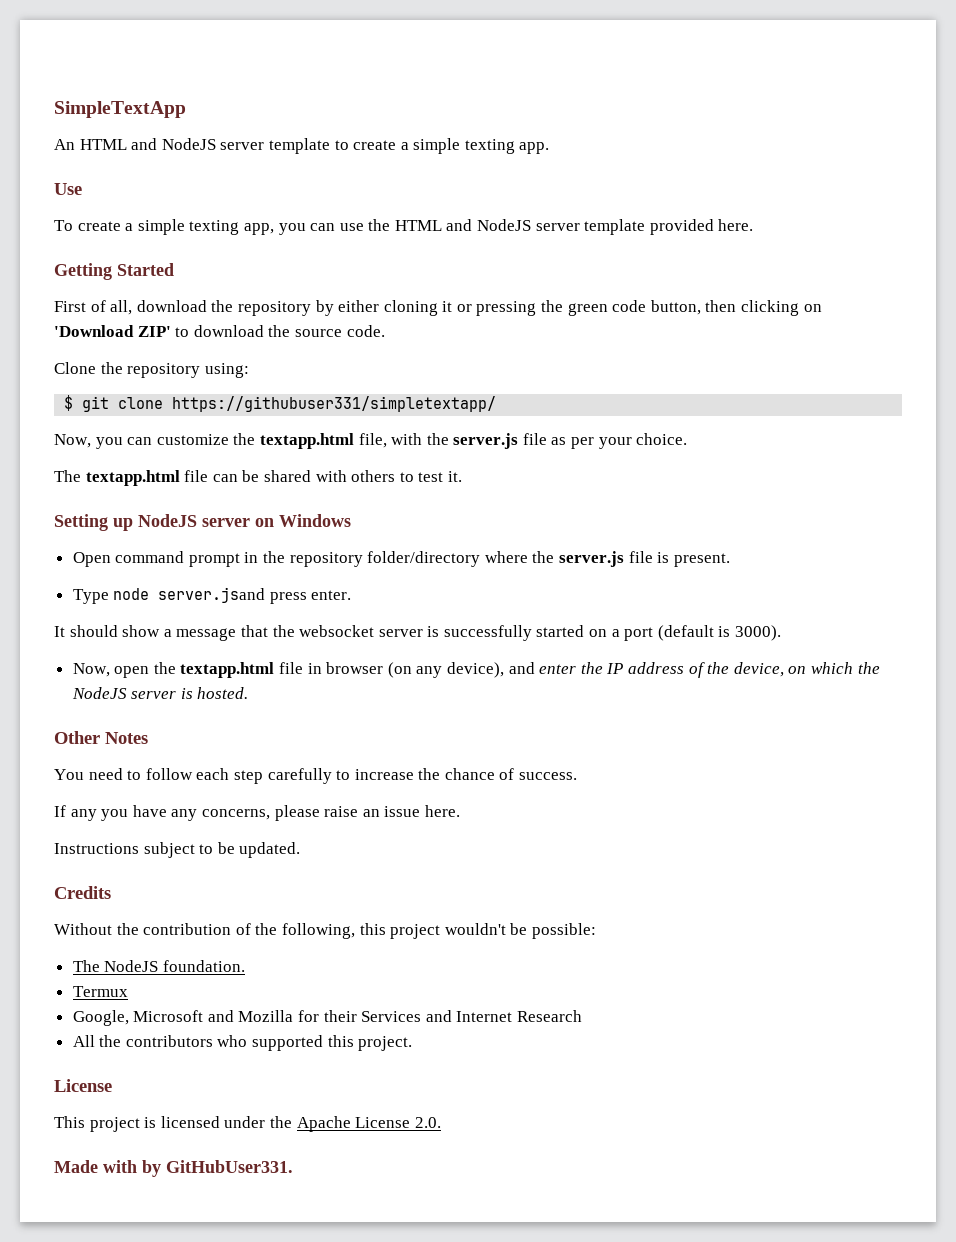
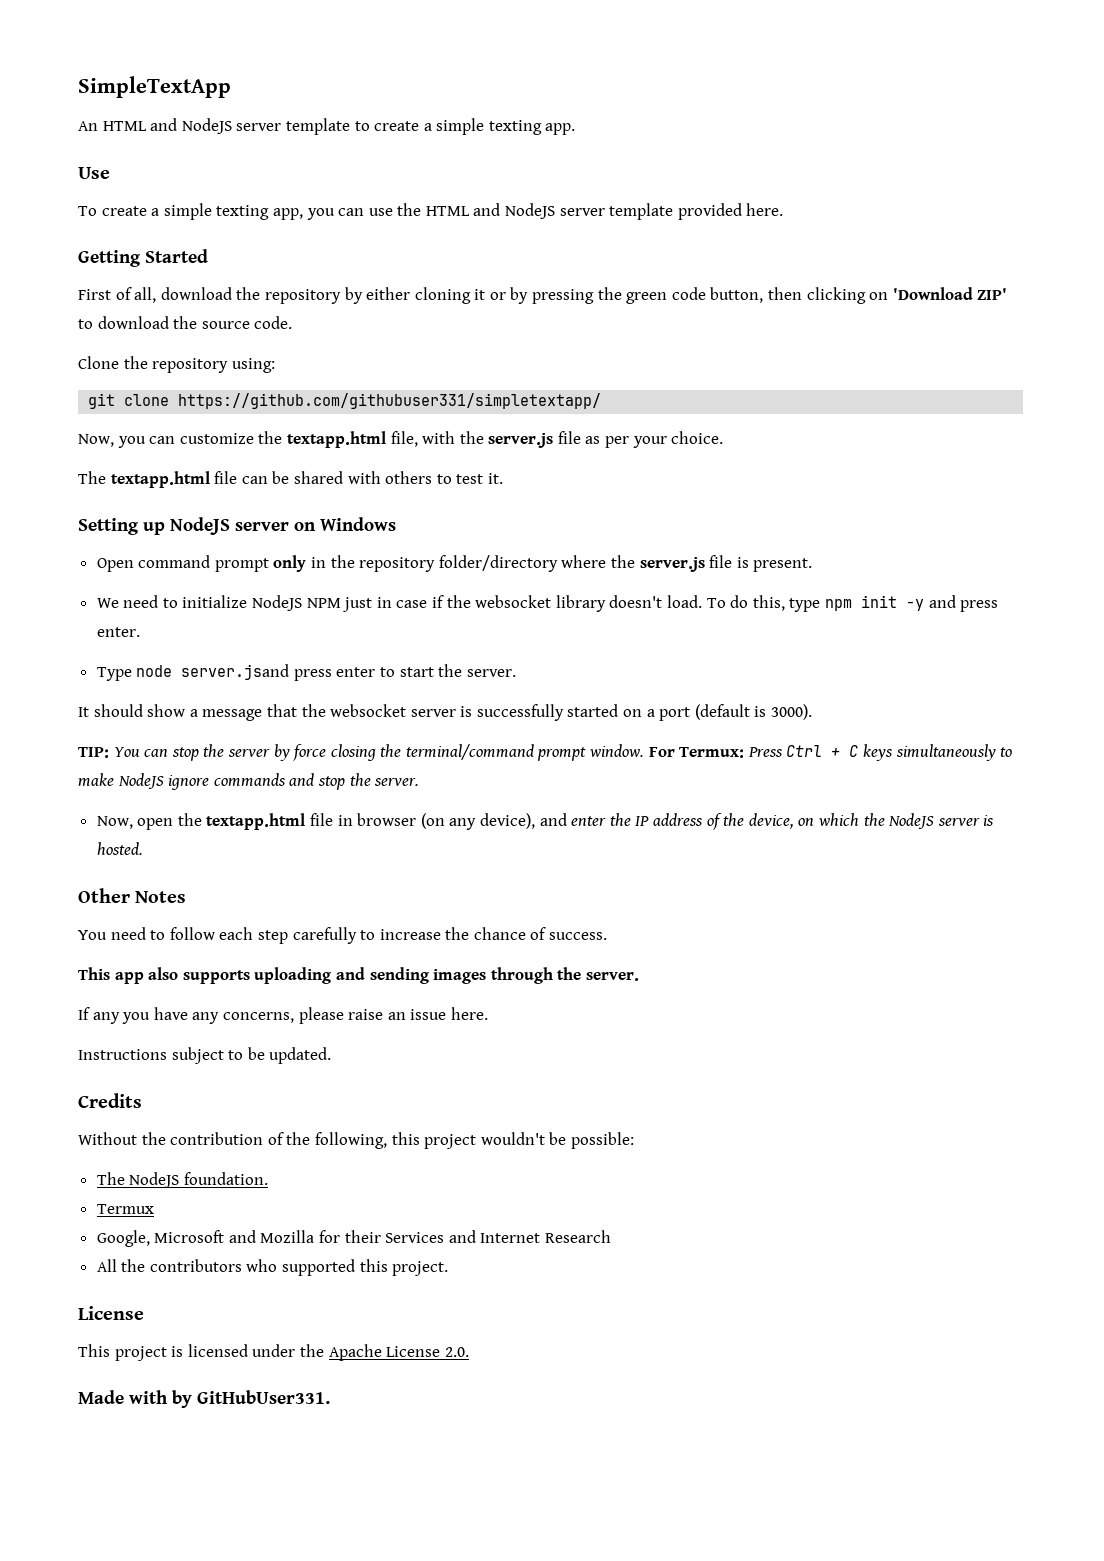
- First of all, download the repository by either cloning it or pressing the green code button, then clicking on 'Download ZIP' to download the source code.
+ First of all, download the repository by either cloning it or by pressing the green code button, then clicking on 'Download ZIP' to download the source code.
- $ git clone https://githubuser331/simpletextapp/
+ git clone https://github.com/githubuser331/simpletextapp/
- Open command prompt in the repository folder/directory where the server.js file is present.
+ Open command prompt only in the repository folder/directory where the server.js file is present.
+ We need to initialize NodeJS NPM just in case if the websocket library doesn't load. To do this, type npm init -y and press enter.
- Type node server.jsand press enter.
+ Type node server.jsand press enter to start the server.
+ TIP: You can stop the server by force closing the terminal/command prompt window. For Termux: Press Ctrl + C keys simultaneously to make NodeJS ignore commands and stop the server.
+ This app also supports uploading and sending images through the server.

